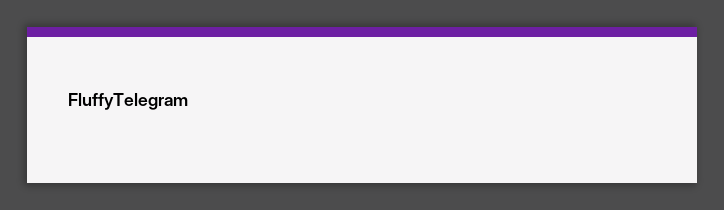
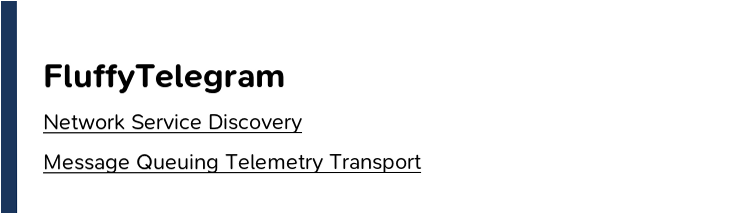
+ Network Service Discovery
+ Message Queuing Telemetry Transport

